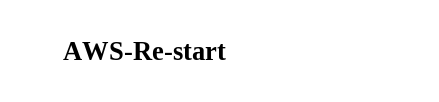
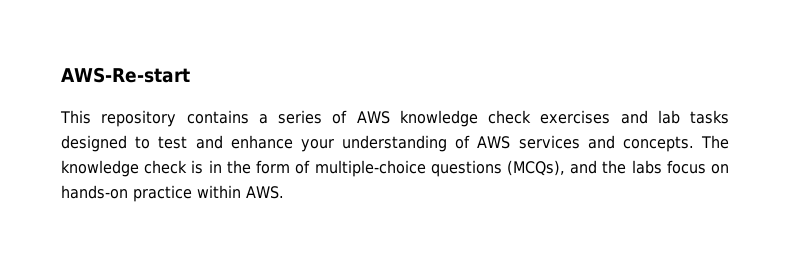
+ This repository contains a series of AWS knowledge check exercises and lab tasks designed to test and enhance your understanding of AWS services and concepts. The knowledge check is in the form of multiple-choice questions (MCQs), and the labs focus on hands-on practice within AWS.

